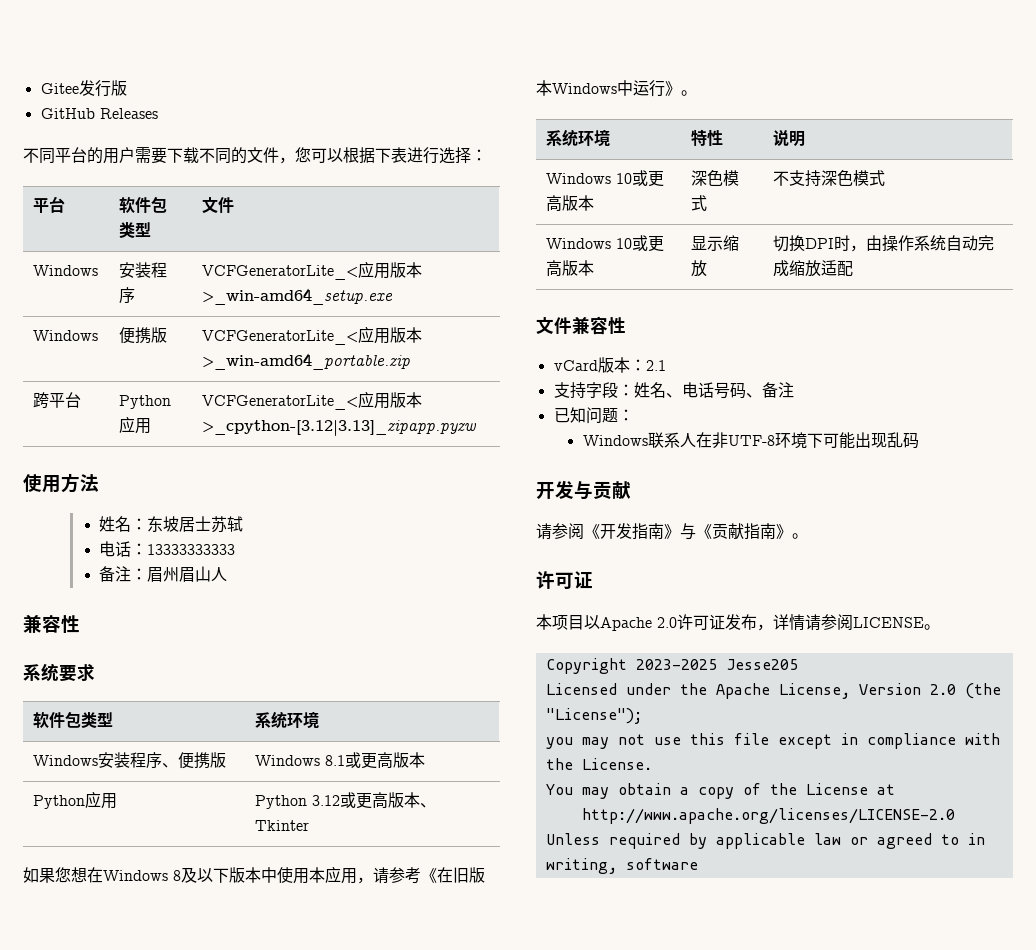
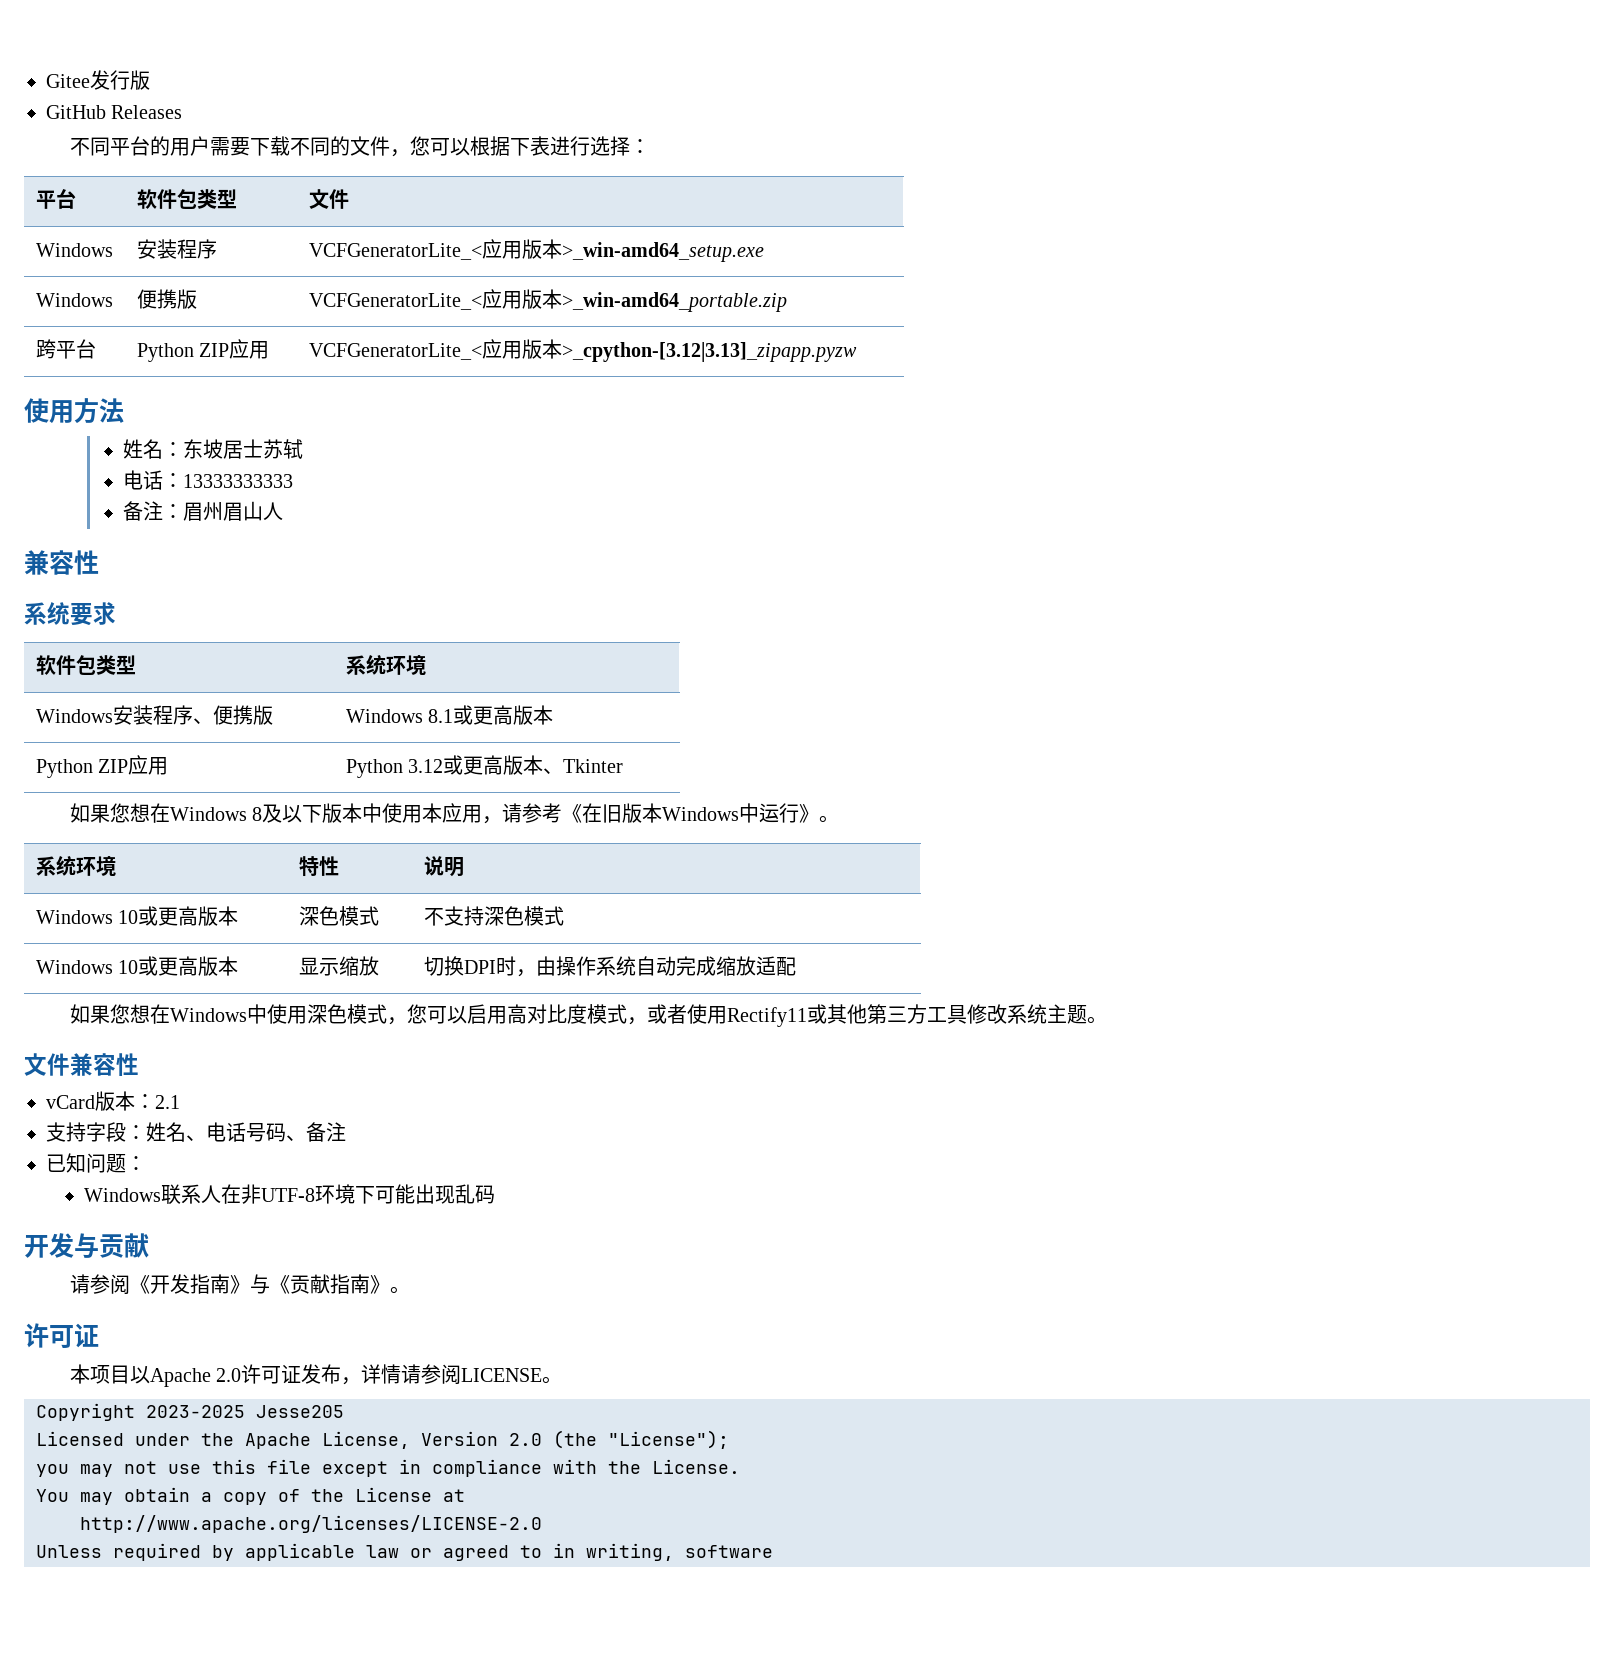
- 跨平台 | Python应用 | VCFGeneratorLite_<应用版本>_cpython-[3.12|3.13]_zipapp.pyzw
+ 跨平台 | Python ZIP应用 | VCFGeneratorLite_<应用版本>_cpython-[3.12|3.13]_zipapp.pyzw
- Python应用 | Python 3.12或更高版本、Tkinter
+ Python ZIP应用 | Python 3.12或更高版本、Tkinter
+ 如果您想在Windows中使用深色模式，您可以启用高对比度模式，或者使用Rectify11或其他第三方工具修改系统主题。

